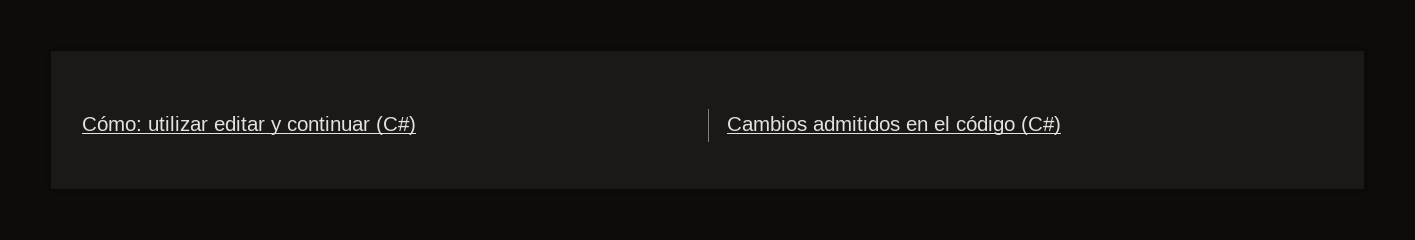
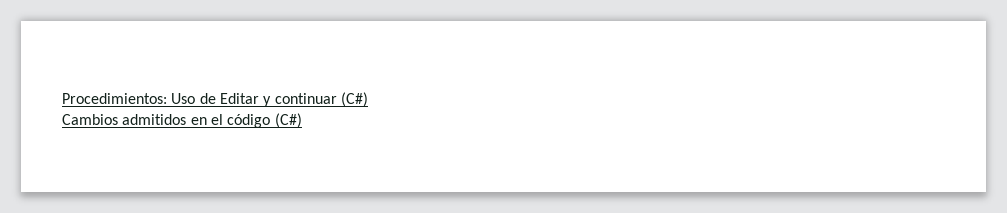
- Cómo: utilizar editar y continuar (C#)
+ Procedimientos: Uso de Editar y continuar (C#)

